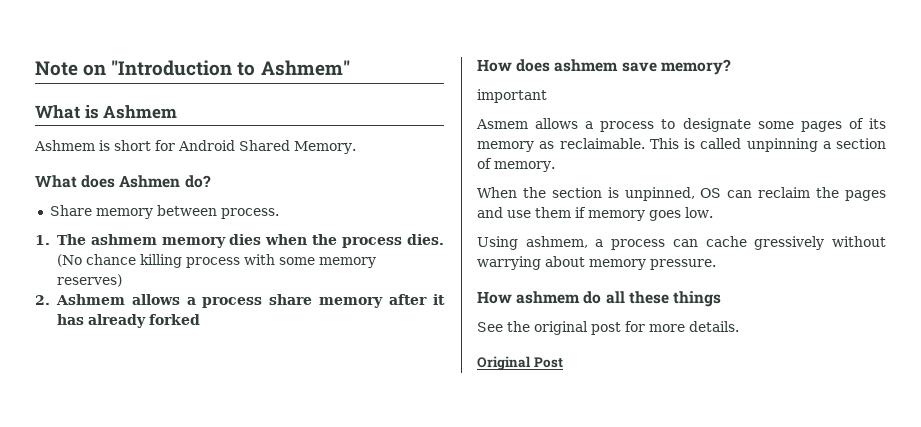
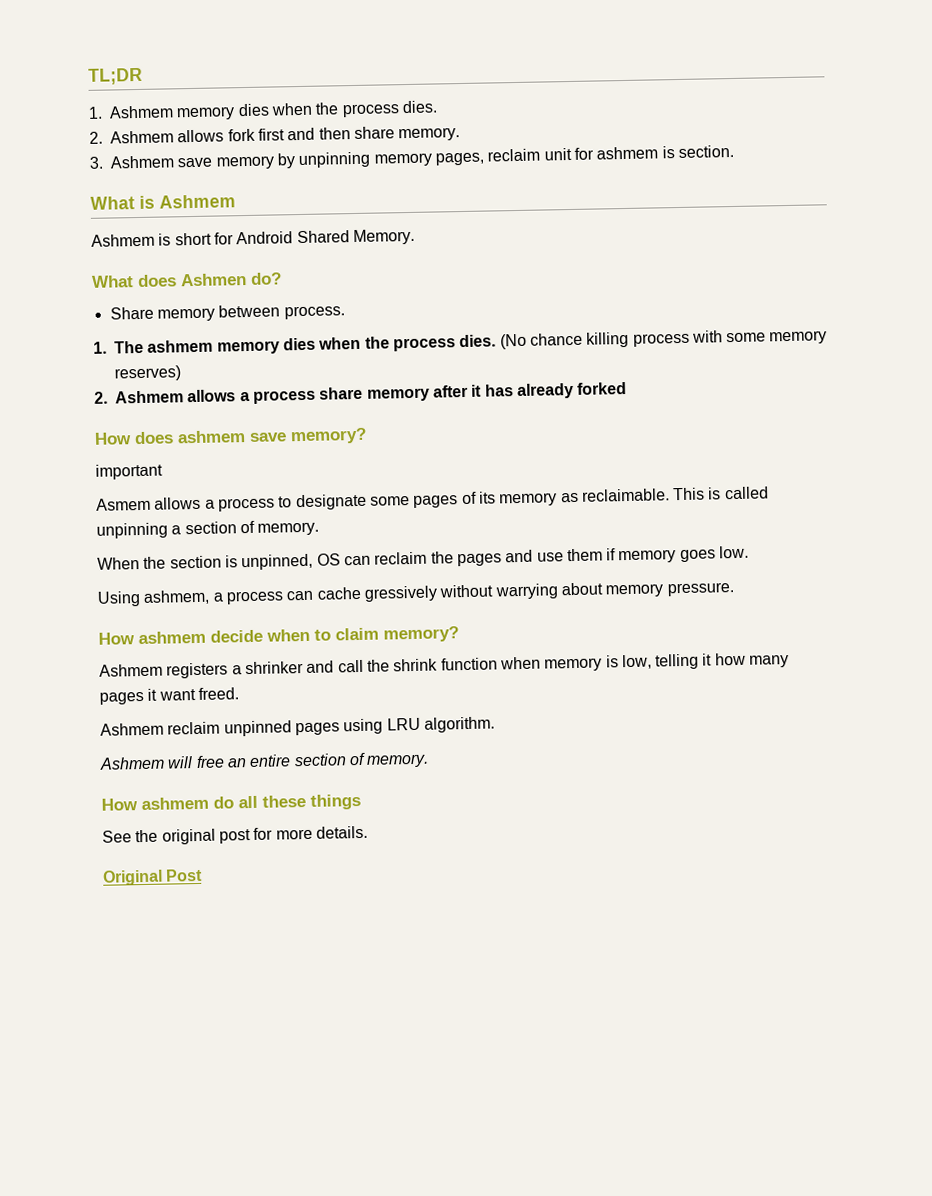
- Note on "Introduction to Ashmem"
+ TL;DR
+ 1. Ashmem memory dies when the process dies.
+ 2. Ashmem allows fork first and then share memory.
+ 3. Ashmem save memory by unpinning memory pages, reclaim unit for ashmem is section.
+ How ashmem decide when to claim memory?
+ Ashmem registers a shrinker and call the shrink function when memory is low, telling it how many pages it want freed.
+ Ashmem reclaim unpinned pages using LRU algorithm.
+ Ashmem will free an entire section of memory.

